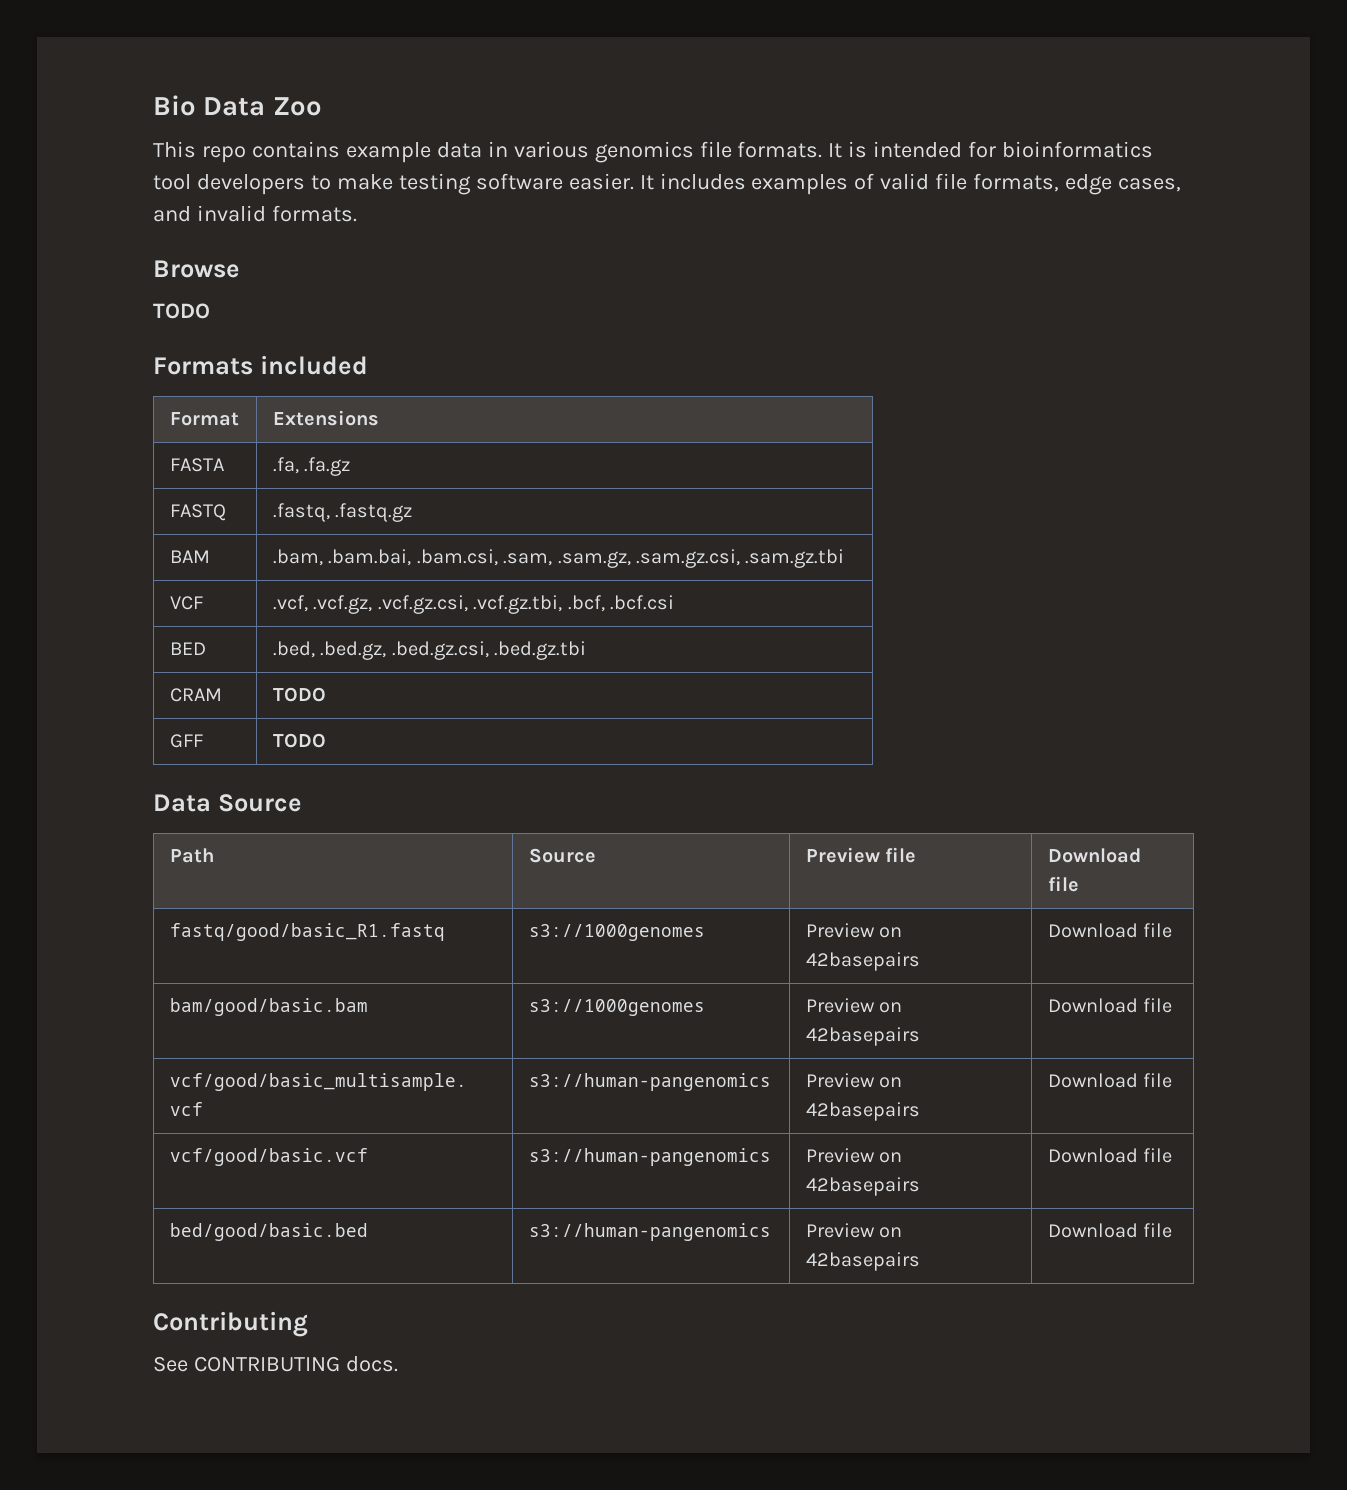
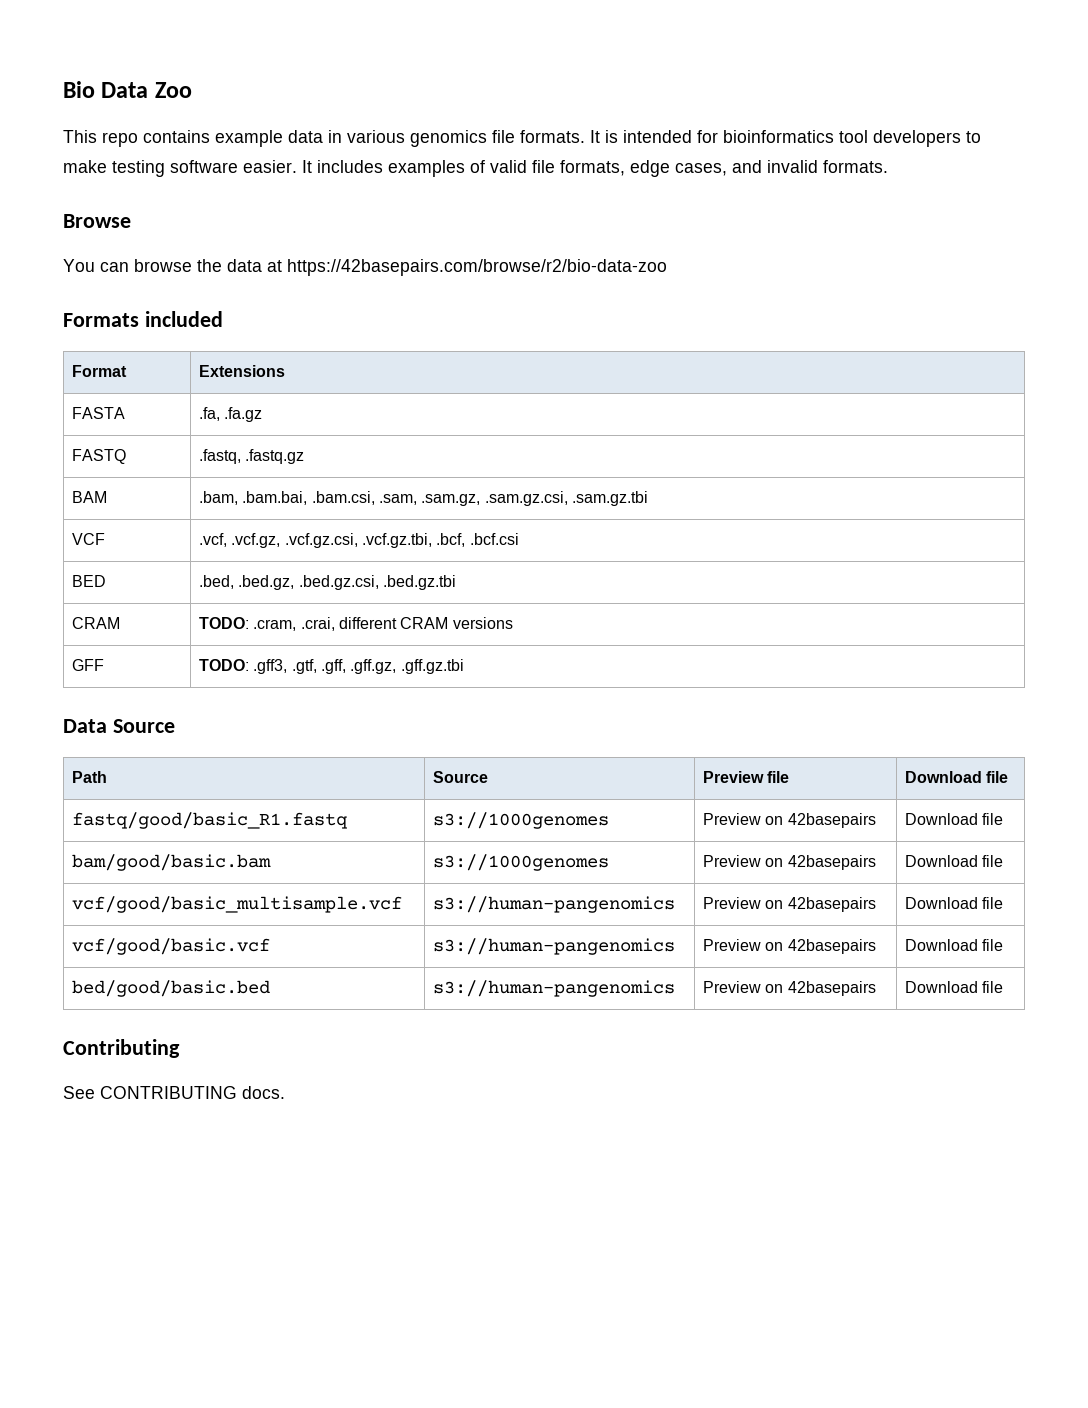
  Browse
- TODO
+ You can browse the data at https://42basepairs.com/browse/r2/bio-data-zoo
- CRAM | TODO
- GFF | TODO
+ CRAM | TODO: .cram, .crai, different CRAM versions
+ GFF | TODO: .gff3, .gtf, .gff, .gff.gz, .gff.gz.tbi

